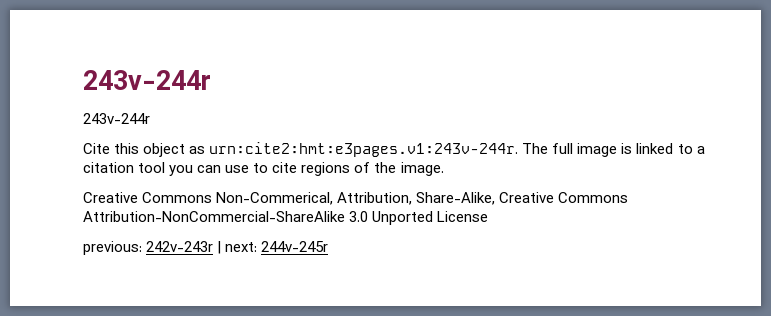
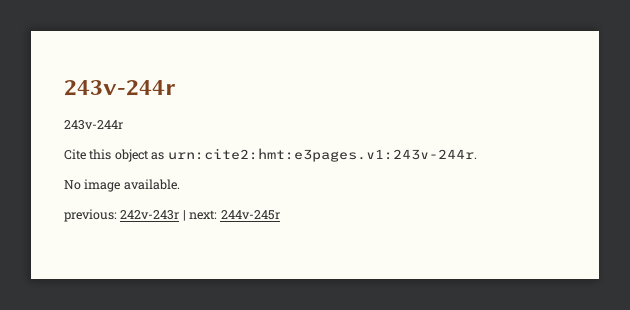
- Cite this object as urn:cite2:hmt:e3pages.v1:243v-244r. The full image is linked to a citation tool you can use to cite regions of the image.
- Creative Commons Non-Commerical, Attribution, Share-Alike, Creative Commons Attribution-NonCommercial-ShareAlike 3.0 Unported License
+ Cite this object as urn:cite2:hmt:e3pages.v1:243v-244r.
+ No image available.

